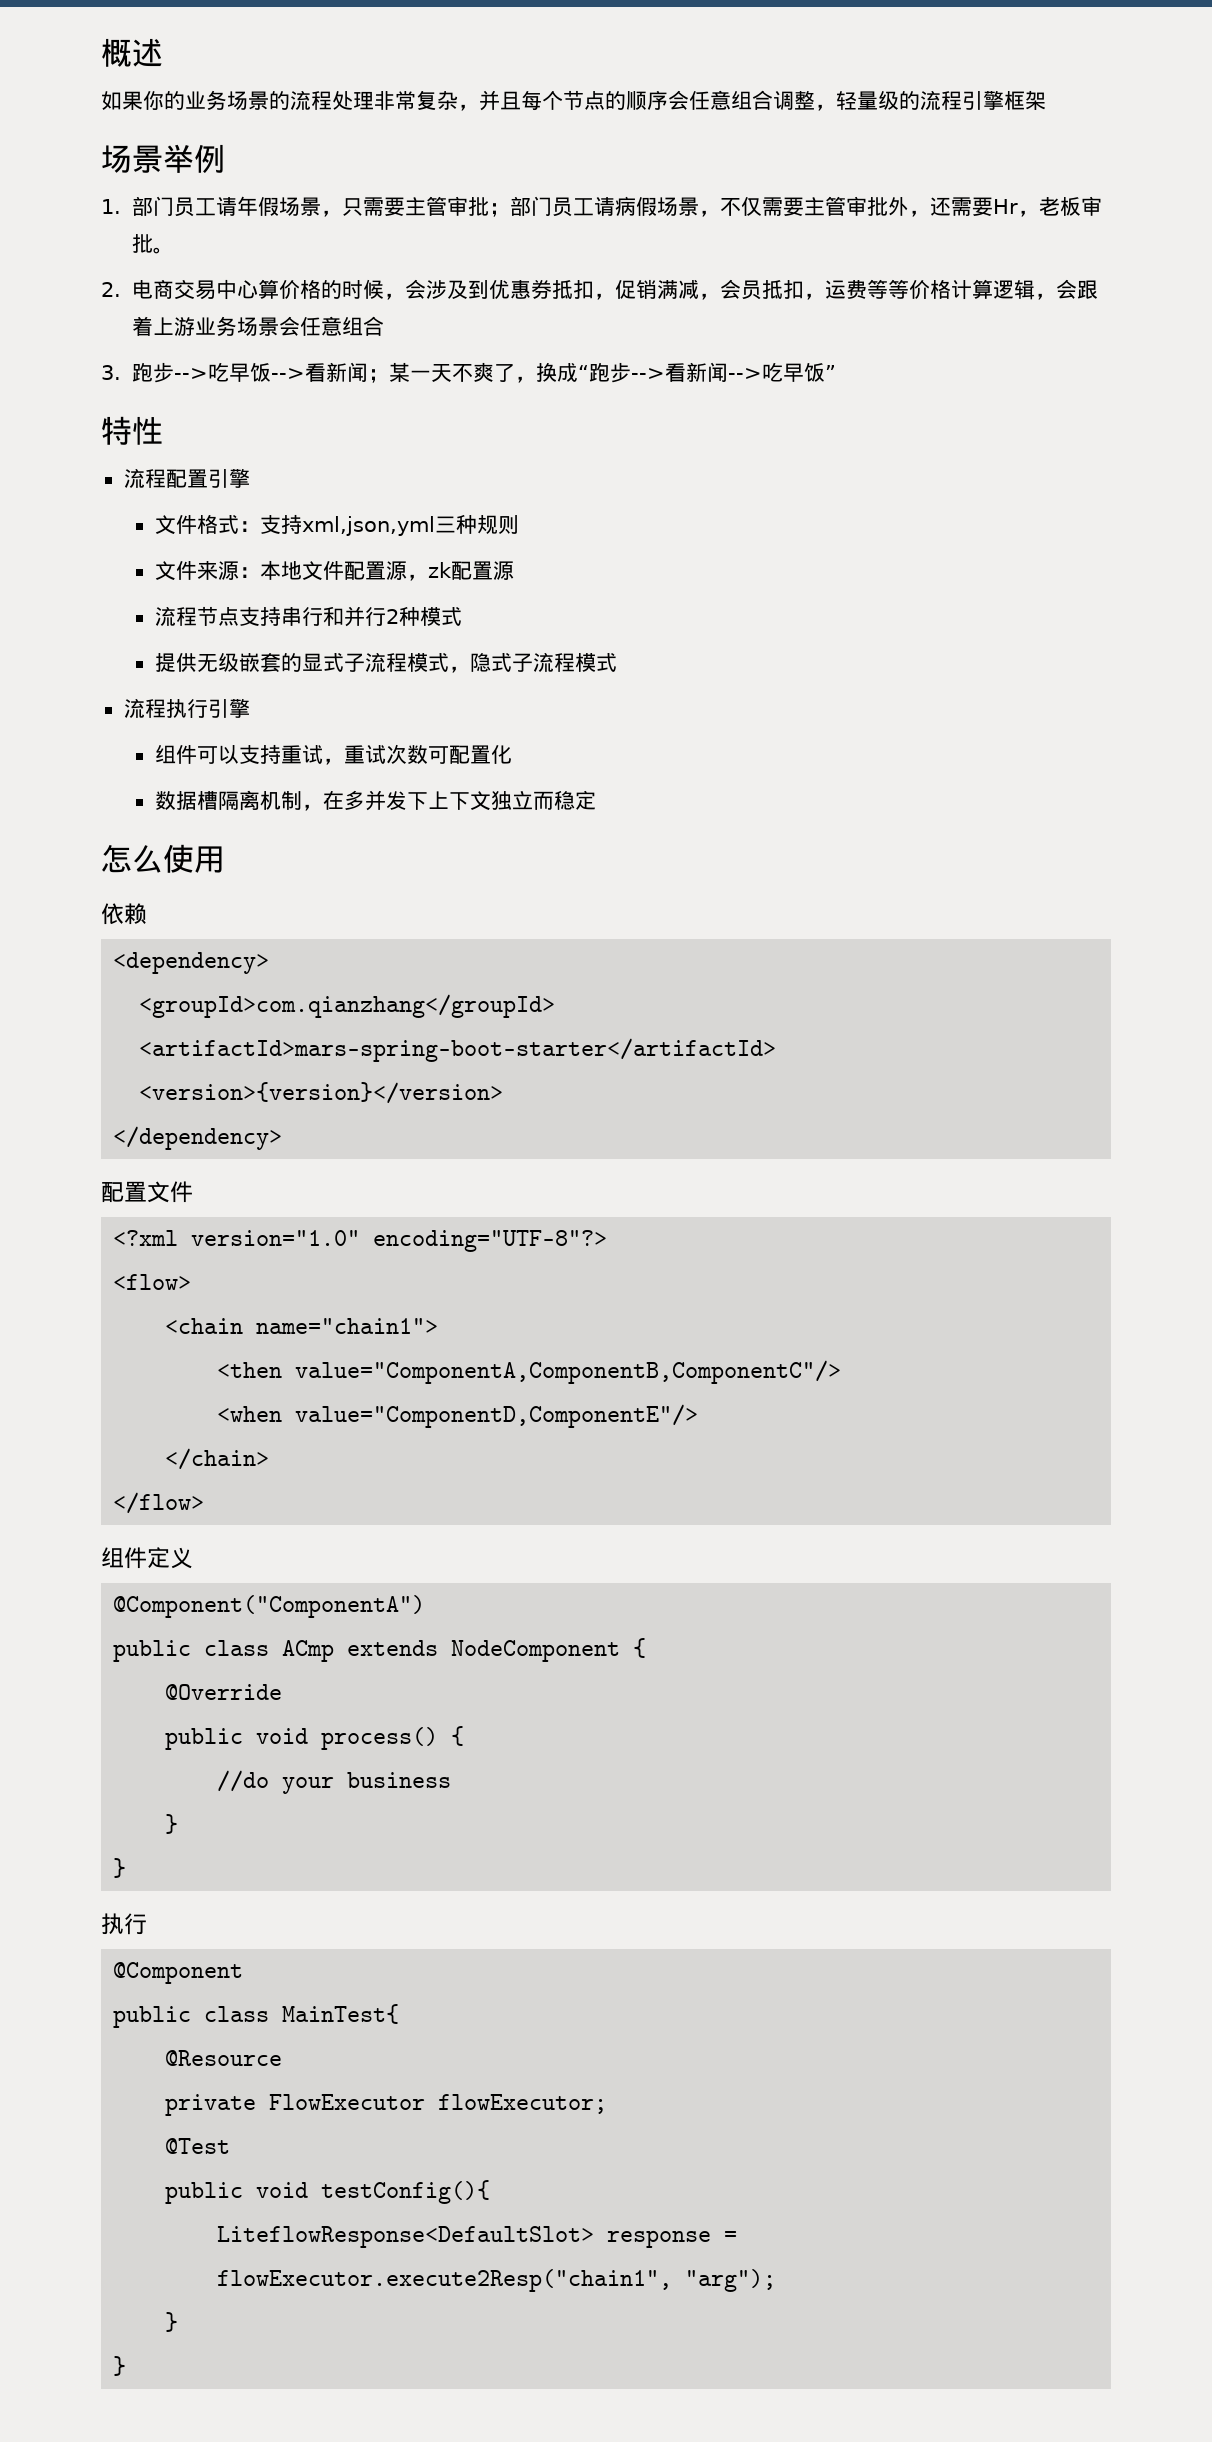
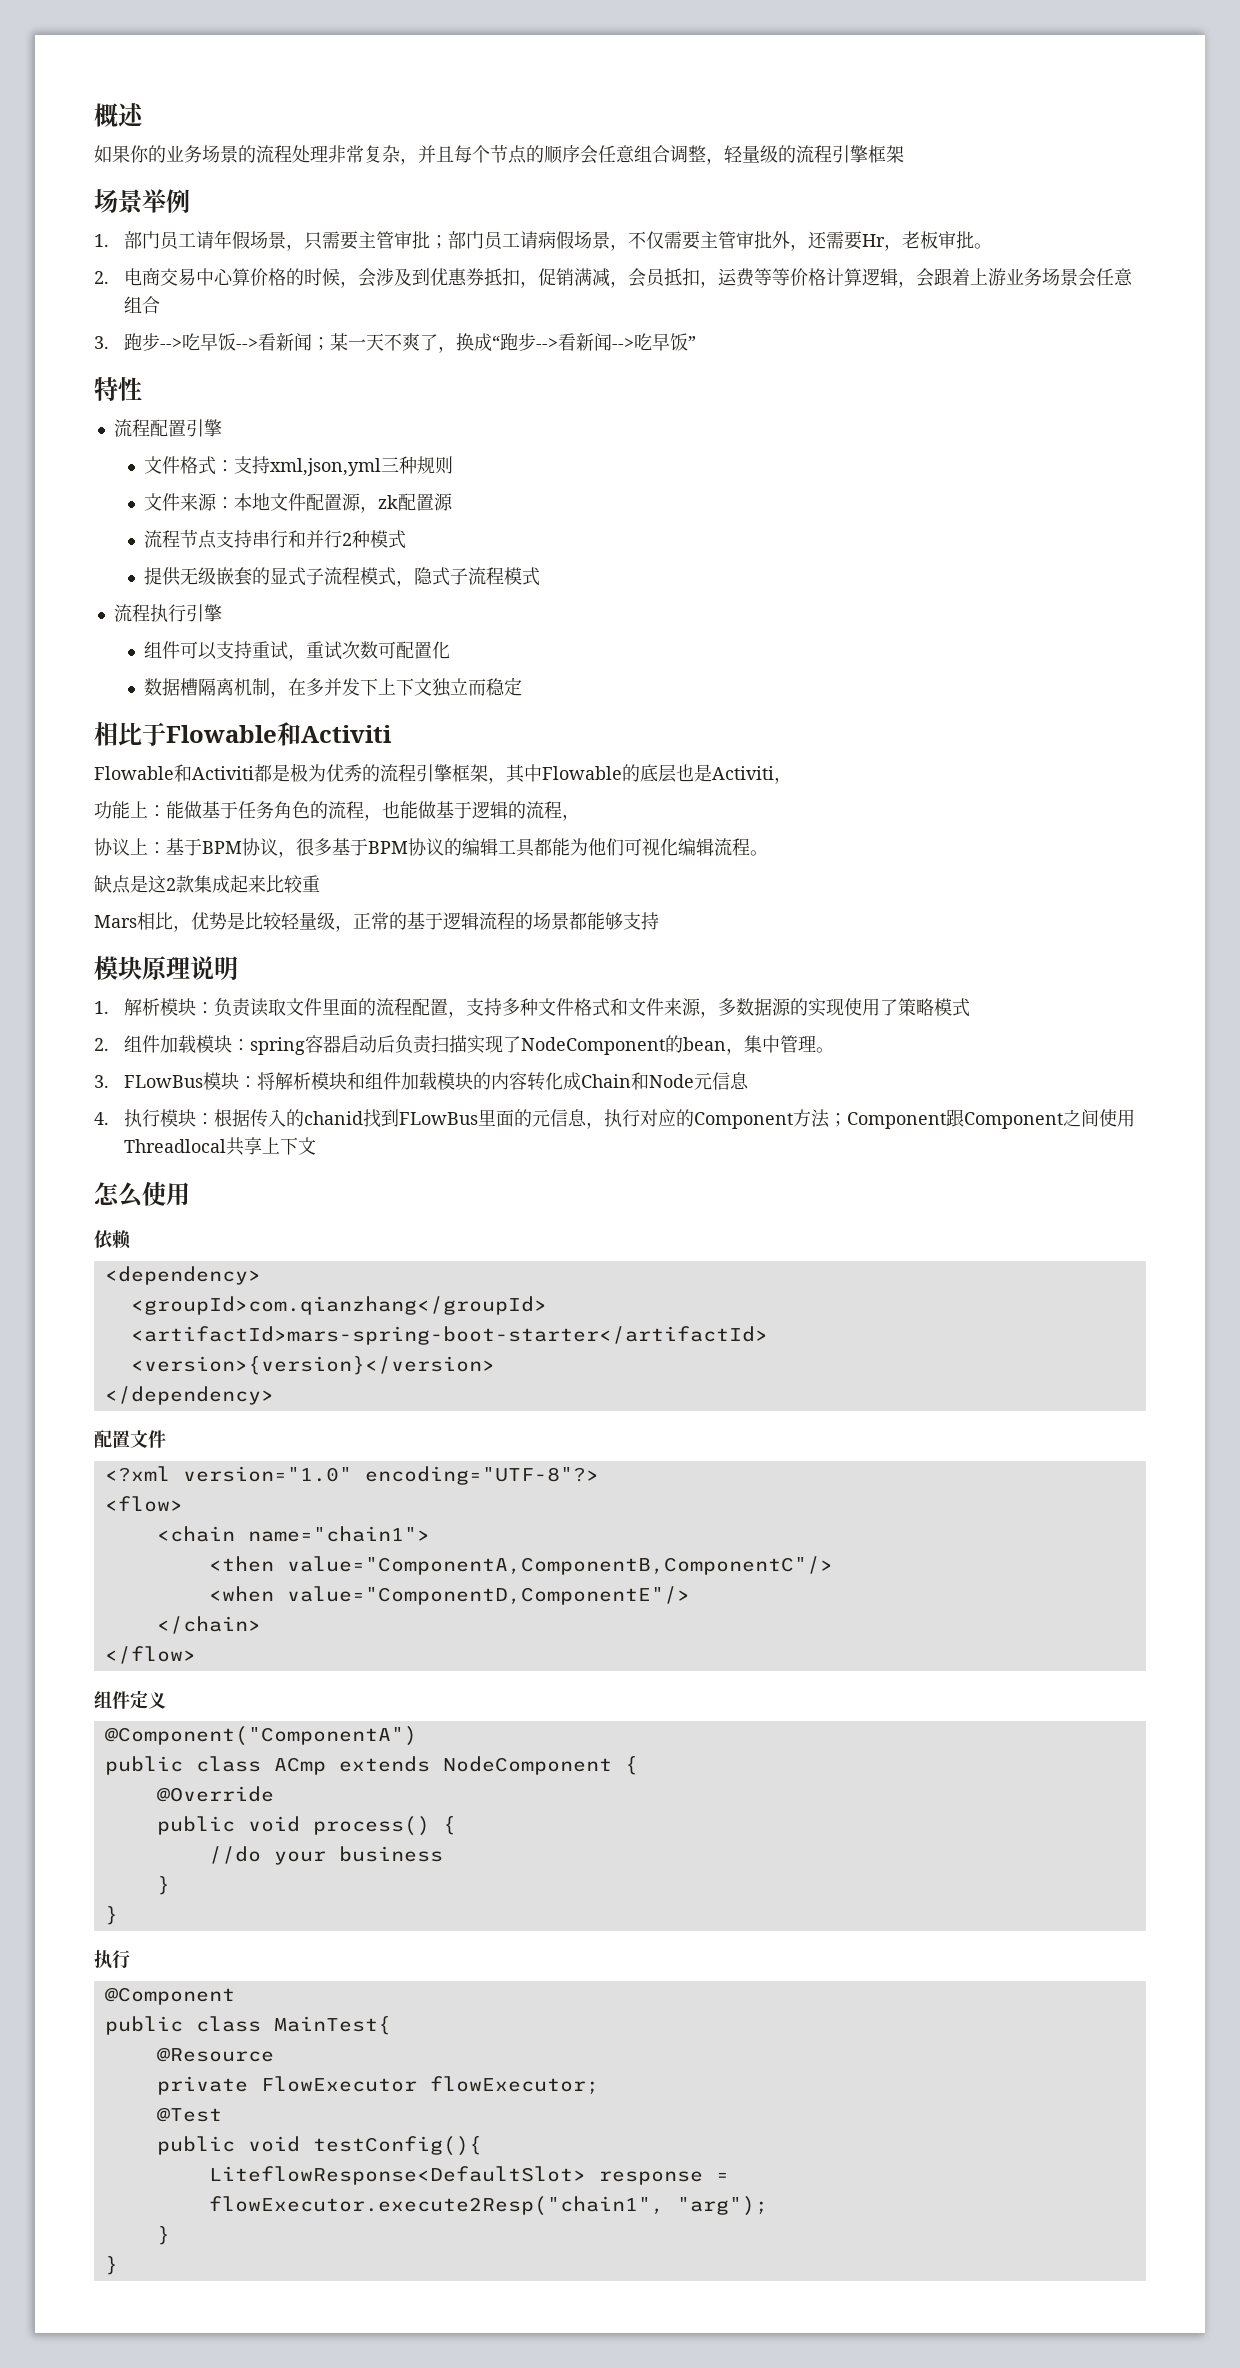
+ 相比于Flowable和Activiti
+ Flowable和Activiti都是极为优秀的流程引擎框架，其中Flowable的底层也是Activiti，
+ 功能上：能做基于任务角色的流程，也能做基于逻辑的流程，
+ 协议上：基于BPM协议，很多基于BPM协议的编辑工具都能为他们可视化编辑流程。
+ 缺点是这2款集成起来比较重
+ Mars相比，优势是比较轻量级，正常的基于逻辑流程的场景都能够支持
+ 模块原理说明
+ 1.解析模块：负责读取文件里面的流程配置，支持多种文件格式和文件来源，多数据源的实现使用了策略模式
+ 2.组件加载模块：spring容器启动后负责扫描实现了NodeComponent的bean，集中管理。
+ 3. FLowBus模块：将解析模块和组件加载模块的内容转化成Chain和Node元信息
+ 4.执行模块：根据传入的chanid找到FLowBus里面的元信息，执行对应的Component方法；Component跟Component之间使用Threadlocal共享上下文

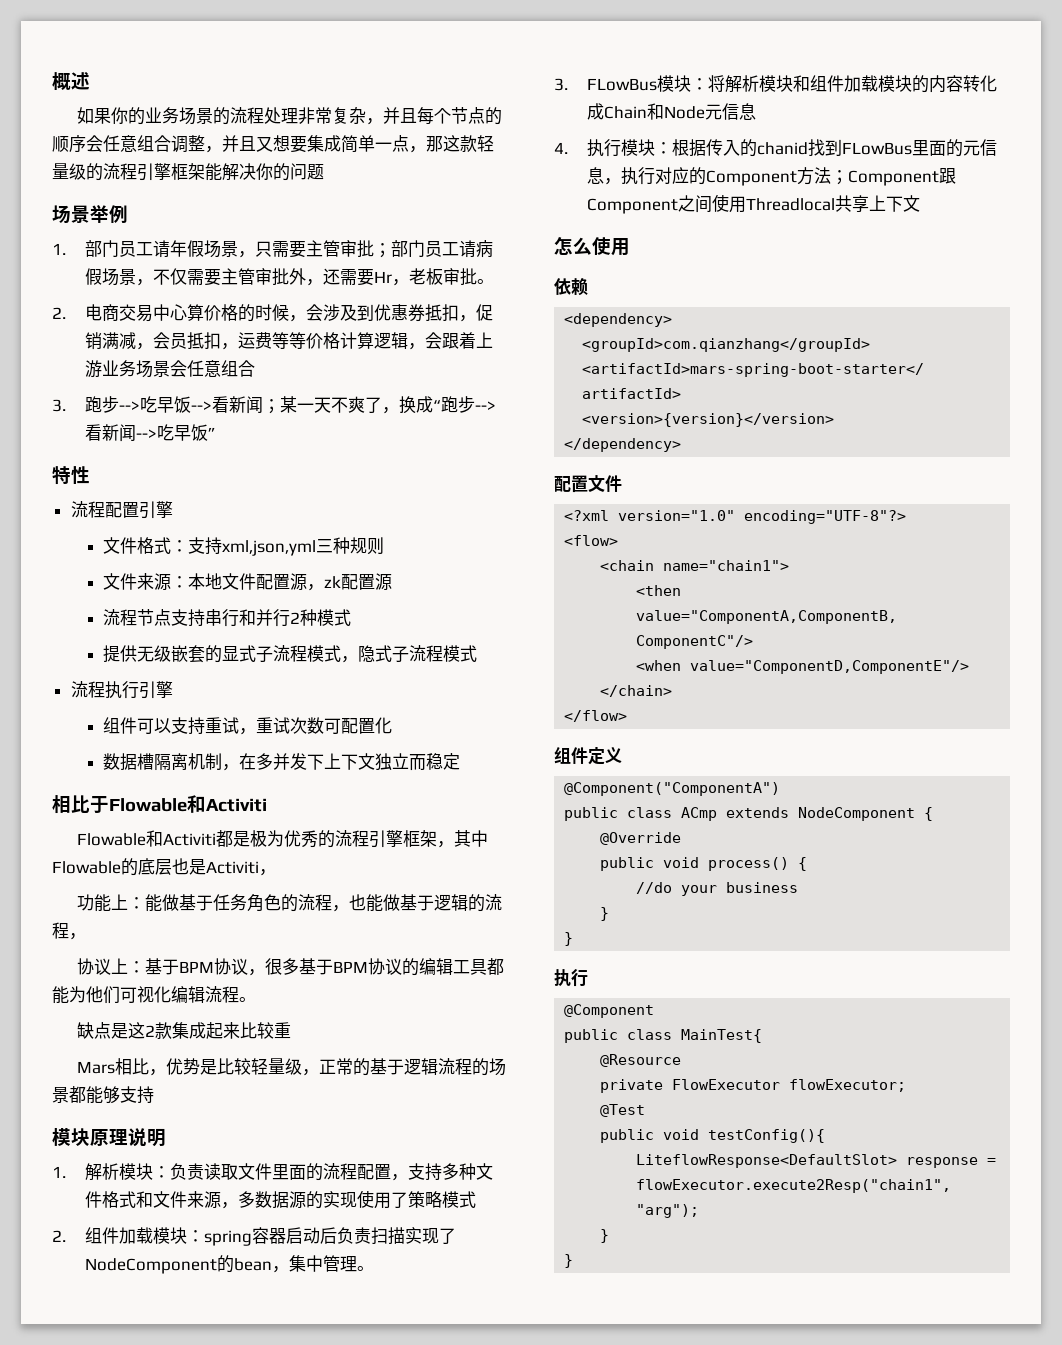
- 如果你的业务场景的流程处理非常复杂，并且每个节点的顺序会任意组合调整，轻量级的流程引擎框架
+ 如果你的业务场景的流程处理非常复杂，并且每个节点的顺序会任意组合调整，并且又想要集成简单一点，那这款轻量级的流程引擎框架能解决你的问题

